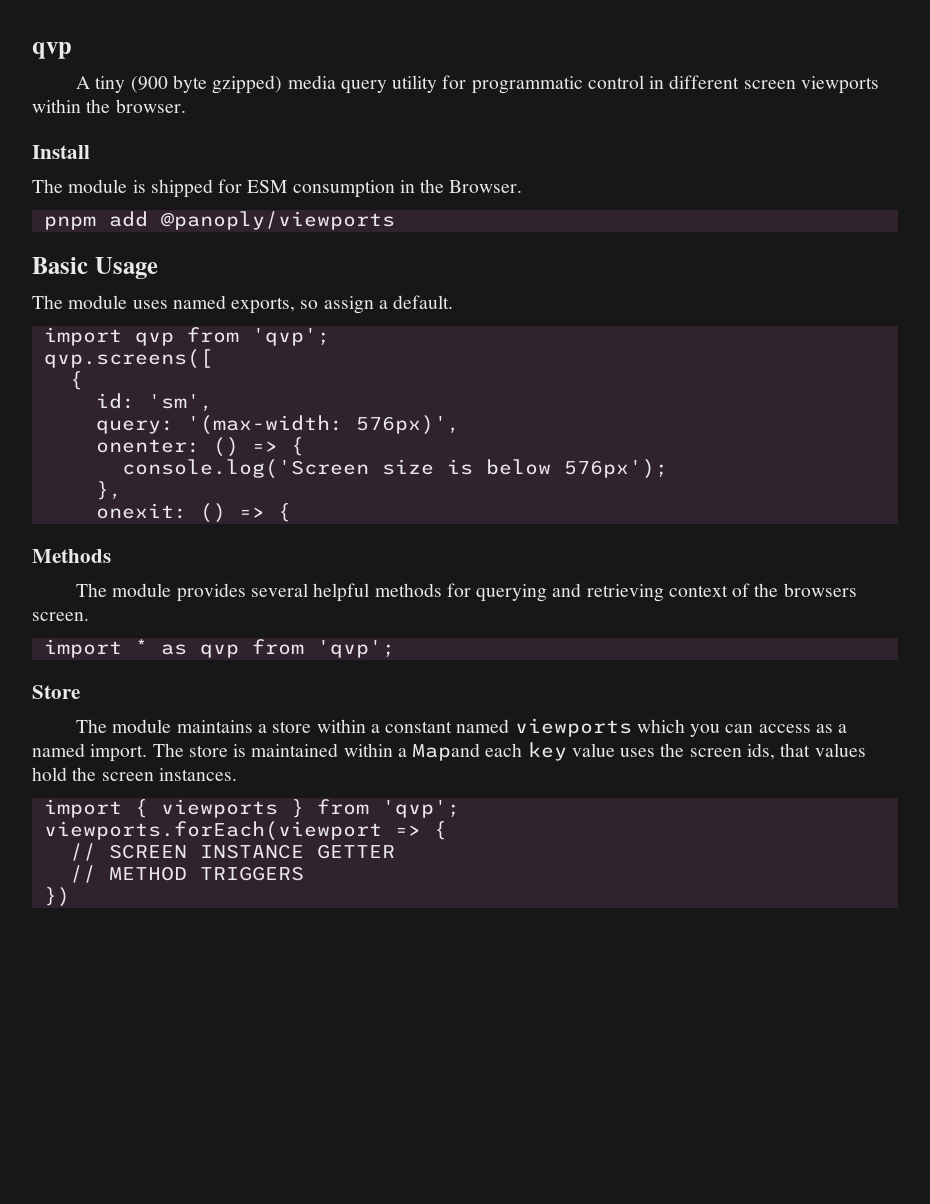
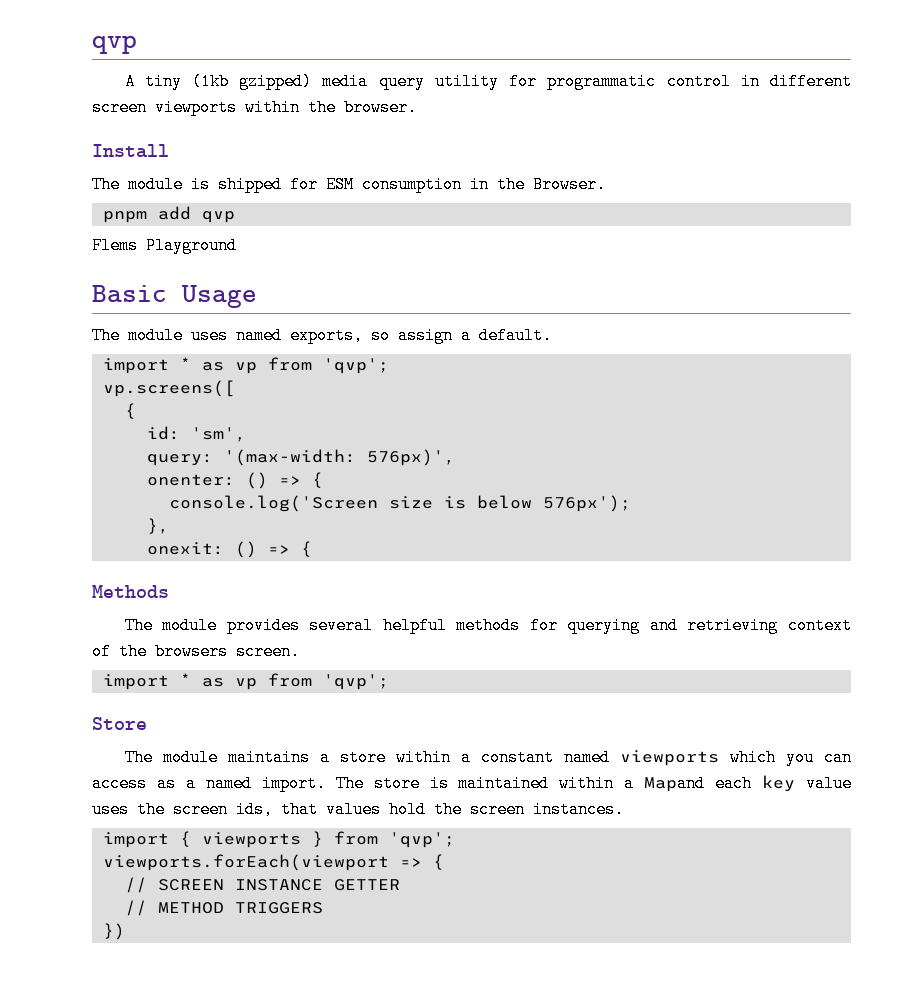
- A tiny (900 byte gzipped) media query utility for programmatic control in different screen viewports within the browser.
+ A tiny (1kb gzipped) media query utility for programmatic control in different screen viewports within the browser.
- pnpm add @panoply/viewports
+ pnpm add qvp
+ Flems Playground
  The module uses named exports, so assign a default.
- import qvp from 'qvp';
- qvp.screens([
+ import * as vp from 'qvp';
+ vp.screens([
  The module provides several helpful methods for querying and retrieving context of the browsers screen.
- import * as qvp from 'qvp';
+ import * as vp from 'qvp';

